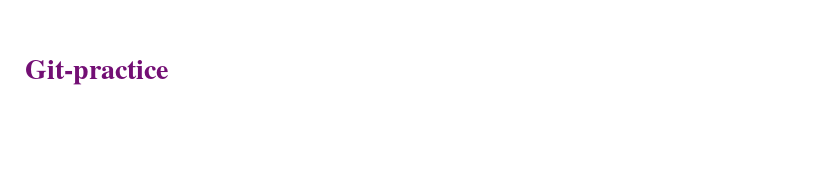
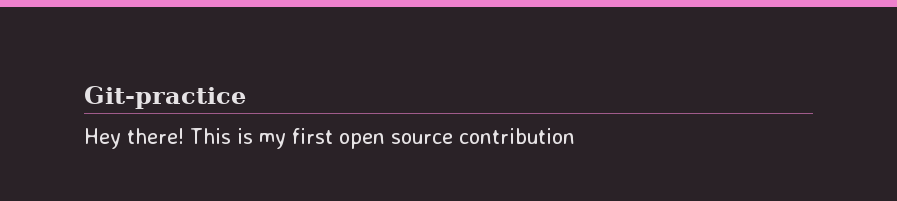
+ Hey there! This is my first open source contribution

